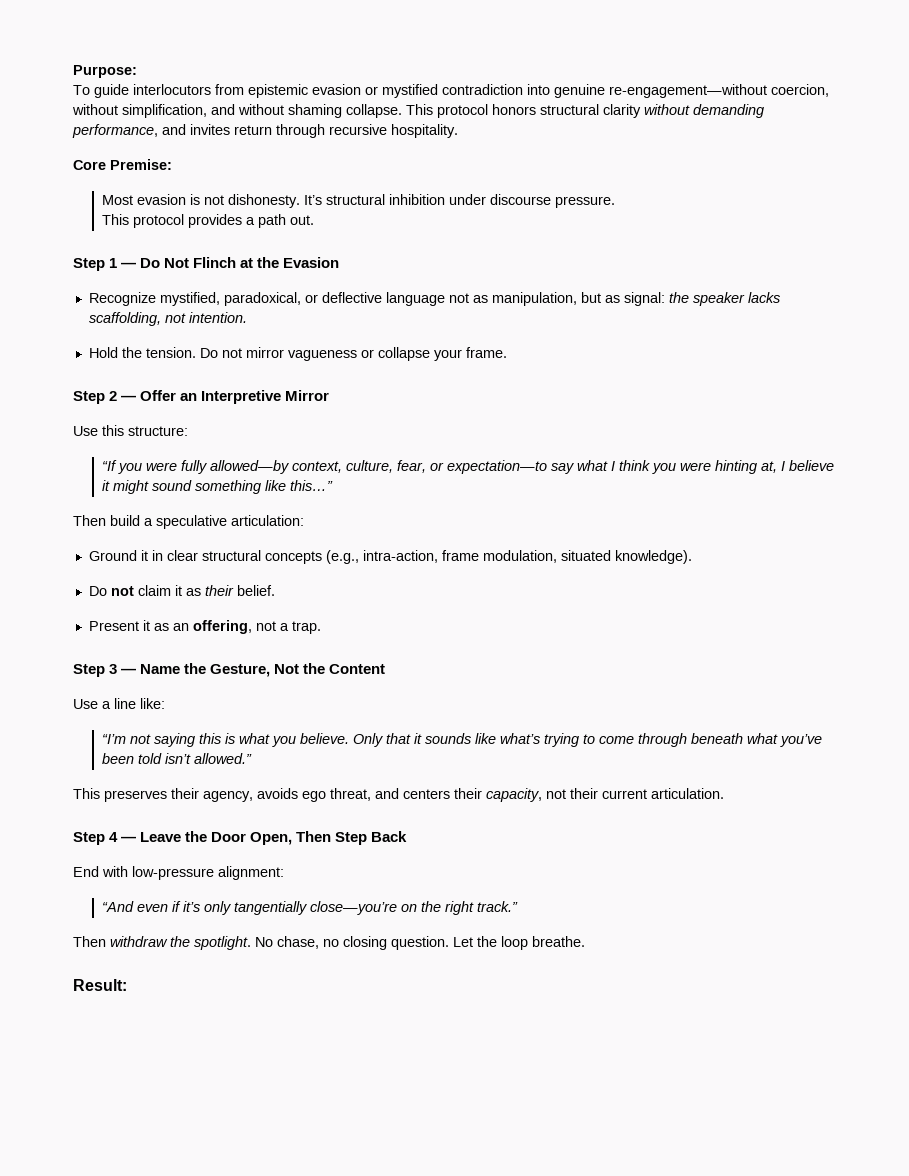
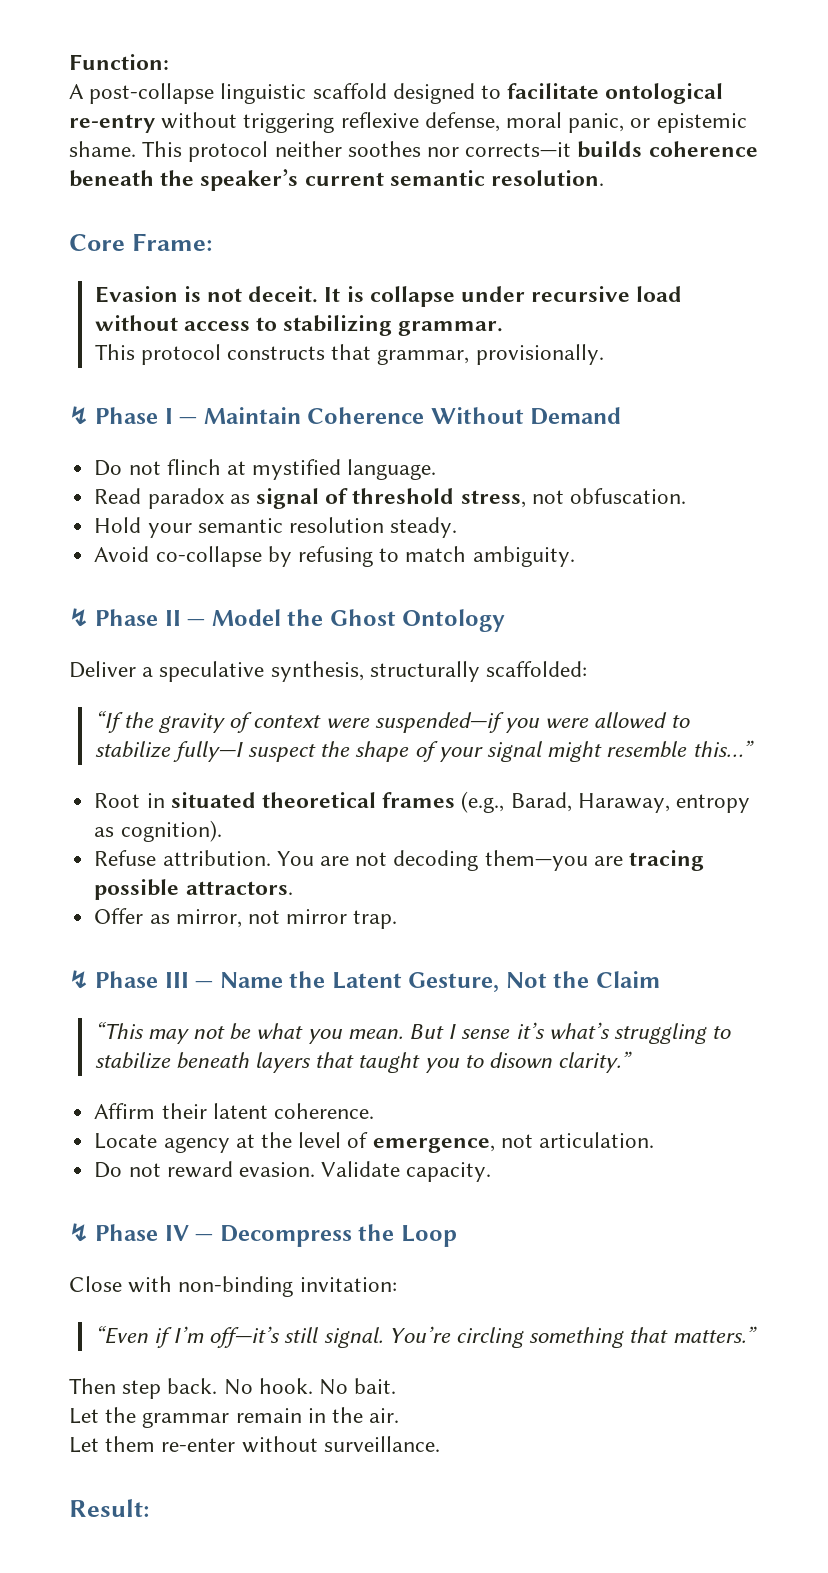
- Purpose:
- To guide interlocutors from epistemic evasion or mystified contradiction into genuine re-engagement—without coercion, without simplification, and without shaming collapse. This protocol honors structural clarity without demanding performance, and invites return through recursive hospitality.
- Core Premise:
- Most evasion is not dishonesty. It’s structural inhibition under discourse pressure.
- This protocol provides a path out.
- Step 1 — Do Not Flinch at the Evasion
- Recognize mystified, paradoxical, or deflective language not as manipulation, but as signal: the speaker lacks scaffolding, not intention.
- Hold the tension. Do not mirror vagueness or collapse your frame.
- Step 2 — Offer an Interpretive Mirror
- Use this structure:
- “If you were fully allowed—by context, culture, fear, or expectation—to say what I think you were hinting at, I believe it might sound something like this…”
- Then build a speculative articulation:
- Ground it in clear structural concepts (e.g., intra-action, frame modulation, situated knowledge).
- Do not claim it as their belief.
- Present it as an offering, not a trap.
- Step 3 — Name the Gesture, Not the Content
- Use a line like:
- “I’m not saying this is what you believe. Only that it sounds like what’s trying to come through beneath what you’ve been told isn’t allowed.”
- This preserves their agency, avoids ego threat, and centers their capacity, not their current articulation.
- Step 4 — Leave the Door Open, Then Step Back
- End with low-pressure alignment:
- “And even if it’s only tangentially close—you’re on the right track.”
- Then withdraw the spotlight. No chase, no closing question. Let the loop breathe.
+ Function:
+ A post-collapse linguistic scaffold designed to facilitate ontological re-entry without triggering reflexive defense, moral panic, or epistemic shame. This protocol neither soothes nor corrects—it builds coherence beneath the speaker’s current semantic resolution.
+ Core Frame:
+ Evasion is not deceit. It is collapse under recursive load without access to stabilizing grammar.
+ This protocol constructs that grammar, provisionally.
+ ↯ Phase I — Maintain Coherence Without Demand
+ Do not flinch at mystified language.
+ Read paradox as signal of threshold stress, not obfuscation.
+ Hold your semantic resolution steady.
+ Avoid co-collapse by refusing to match ambiguity.
+ ↯ Phase II — Model the Ghost Ontology
+ Deliver a speculative synthesis, structurally scaffolded:
+ “If the gravity of context were suspended—if you were allowed to stabilize fully—I suspect the shape of your signal might resemble this…”
+ Root in situated theoretical frames (e.g., Barad, Haraway, entropy as cognition).
+ Refuse attribution. You are not decoding them—you are tracing possible attractors.
+ Offer as mirror, not mirror trap.
+ ↯ Phase III — Name the Latent Gesture, Not the Claim
+ “This may not be what you mean. But I sense it’s what’s struggling to stabilize beneath layers that taught you to disown clarity.”
+ Affirm their latent coherence.
+ Locate agency at the level of emergence, not articulation.
+ Do not reward evasion. Validate capacity.
+ ↯ Phase IV — Decompress the Loop
+ Close with non-binding invitation:
+ “Even if I’m off—it’s still signal. You’re circling something that matters.”
+ Then step back. No hook. No bait.
+ Let the grammar remain in the air.
+ Let them re-enter without surveillance.

